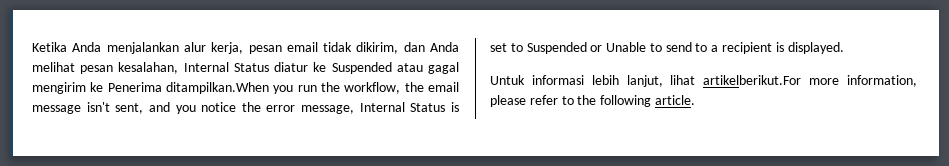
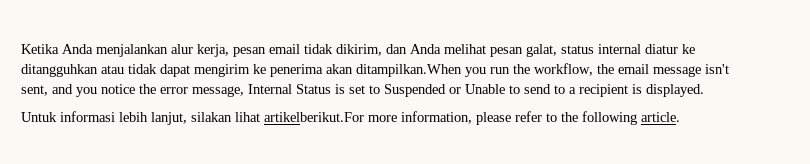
- Ketika Anda menjalankan alur kerja, pesan email tidak dikirim, dan Anda melihat pesan kesalahan, Internal Status diatur ke Suspended atau gagal mengirim ke Penerima ditampilkan.When you run the workflow, the email message isn't sent, and you notice the error message, Internal Status is set to Suspended or Unable to send to a recipient is displayed.
+ Ketika Anda menjalankan alur kerja, pesan email tidak dikirim, dan Anda melihat pesan galat, status internal diatur ke ditangguhkan atau tidak dapat mengirim ke penerima akan ditampilkan.When you run the workflow, the email message isn't sent, and you notice the error message, Internal Status is set to Suspended or Unable to send to a recipient is displayed.
- Untuk informasi lebih lanjut, lihat artikelberikut.For more information, please refer to the following article.
+ Untuk informasi lebih lanjut, silakan lihat artikelberikut.For more information, please refer to the following article.

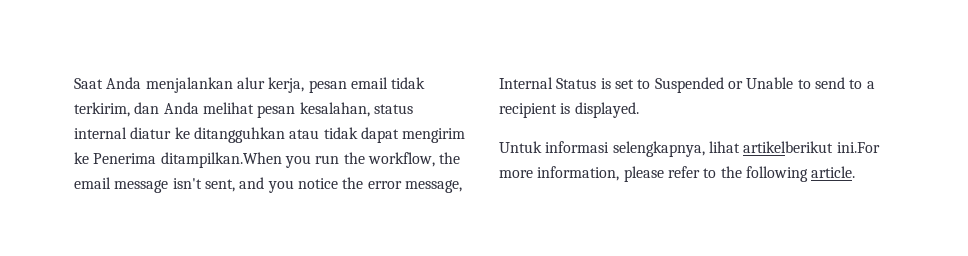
- Ketika Anda menjalankan alur kerja, pesan email tidak dikirim, dan Anda melihat pesan galat, status internal diatur ke ditangguhkan atau tidak dapat mengirim ke penerima akan ditampilkan.When you run the workflow, the email message isn't sent, and you notice the error message, Internal Status is set to Suspended or Unable to send to a recipient is displayed.
+ Saat Anda menjalankan alur kerja, pesan email tidak terkirim, dan Anda melihat pesan kesalahan, status internal diatur ke ditangguhkan atau tidak dapat mengirim ke Penerima ditampilkan.When you run the workflow, the email message isn't sent, and you notice the error message, Internal Status is set to Suspended or Unable to send to a recipient is displayed.
- Untuk informasi lebih lanjut, silakan lihat artikelberikut.For more information, please refer to the following article.
+ Untuk informasi selengkapnya, lihat artikelberikut ini.For more information, please refer to the following article.

